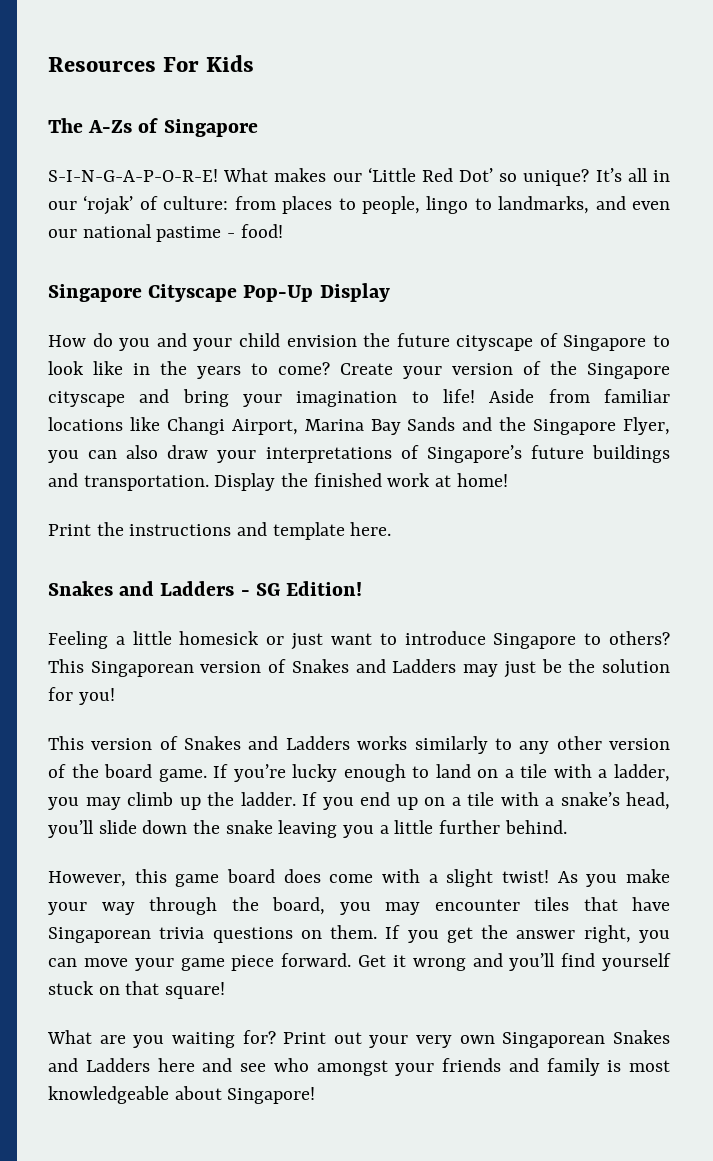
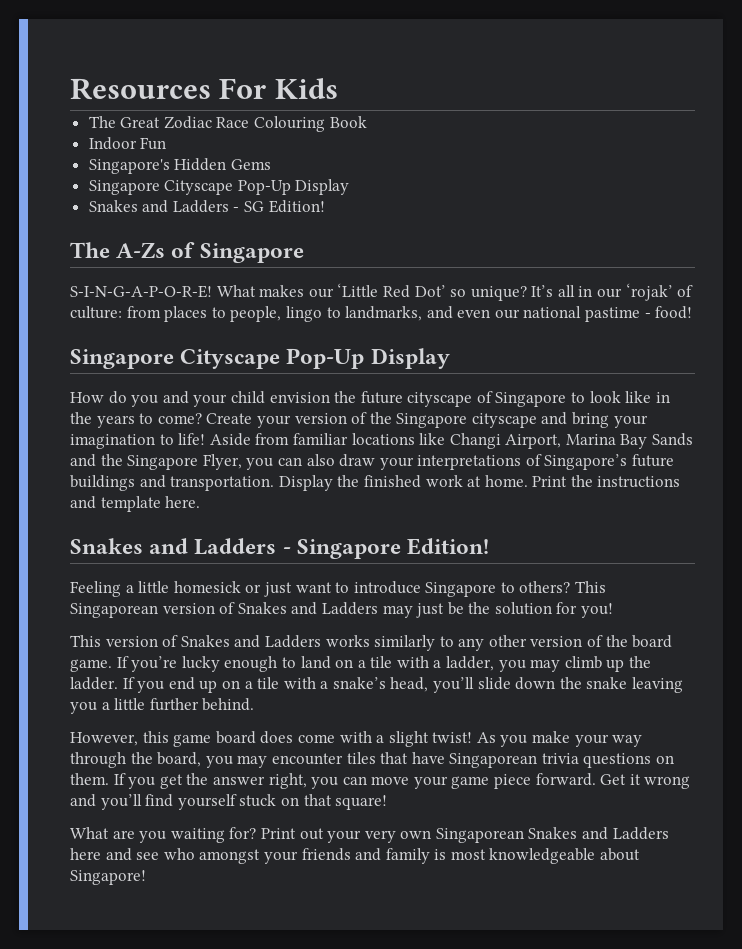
+ The Great Zodiac Race Colouring Book
+ Indoor Fun
+ Singapore's Hidden Gems
+ Singapore Cityscape Pop-Up Display
+ Snakes and Ladders - SG Edition!
- Display the finished work at home!
- Print the instructions and template here.
+ Display the finished work at home. Print the instructions and template here.
- Snakes and Ladders - SG Edition!
+ Snakes and Ladders - Singapore Edition!

